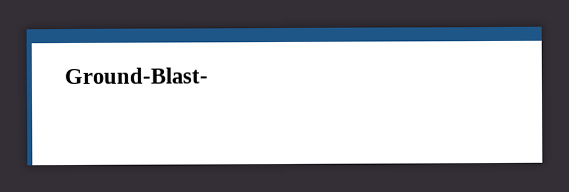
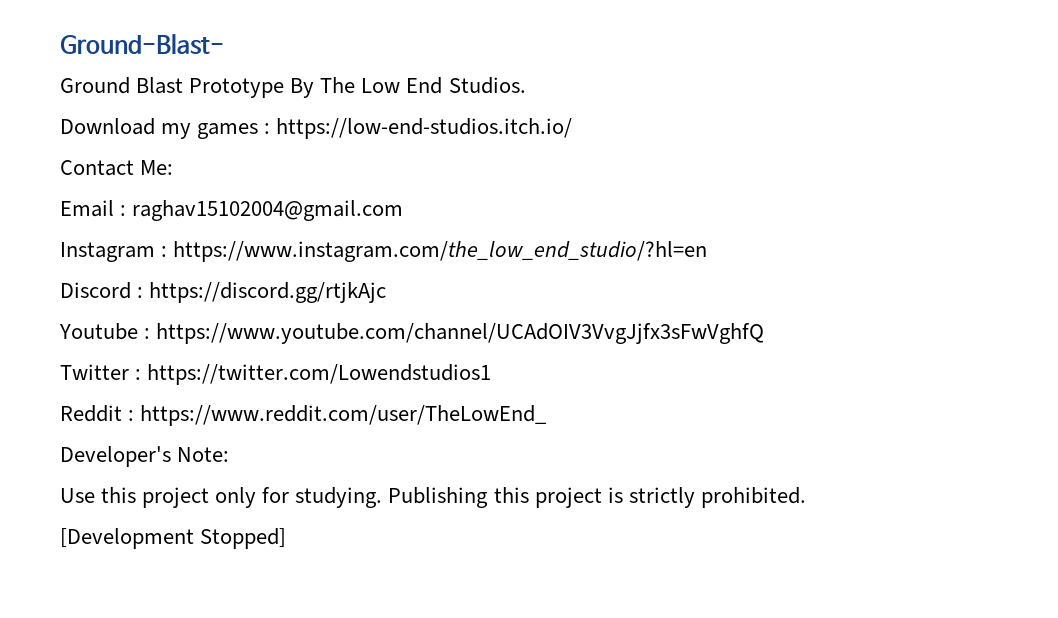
+ Ground Blast Prototype By The Low End Studios.
+ Download my games : https://low-end-studios.itch.io/
+ Contact Me:
+ Email : raghav15102004@gmail.com
+ Instagram : https://www.instagram.com/the_low_end_studio/?hl=en
+ Discord : https://discord.gg/rtjkAjc
+ Youtube : https://www.youtube.com/channel/UCAdOIV3VvgJjfx3sFwVghfQ
+ Twitter : https://twitter.com/Lowendstudios1
+ Reddit : https://www.reddit.com/user/TheLowEnd_
+ Developer's Note:
+ Use this project only for studying. Publishing this project is strictly prohibited.
+ [Development Stopped]

